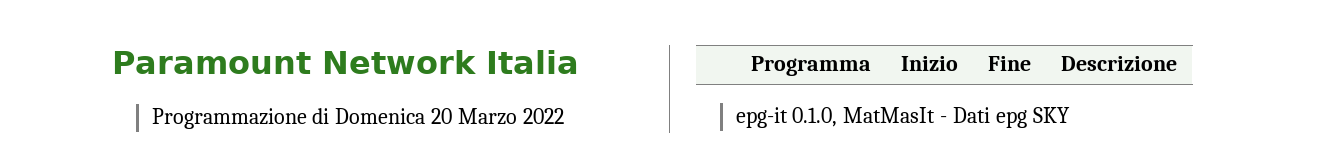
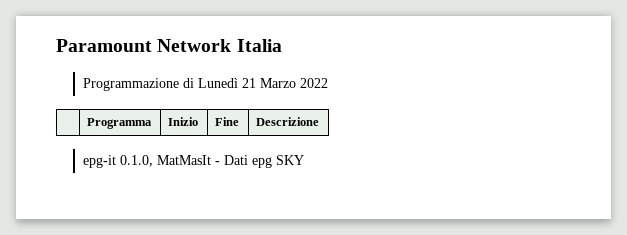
- Programmazione di Domenica 20 Marzo 2022
+ Programmazione di Lunedì 21 Marzo 2022

